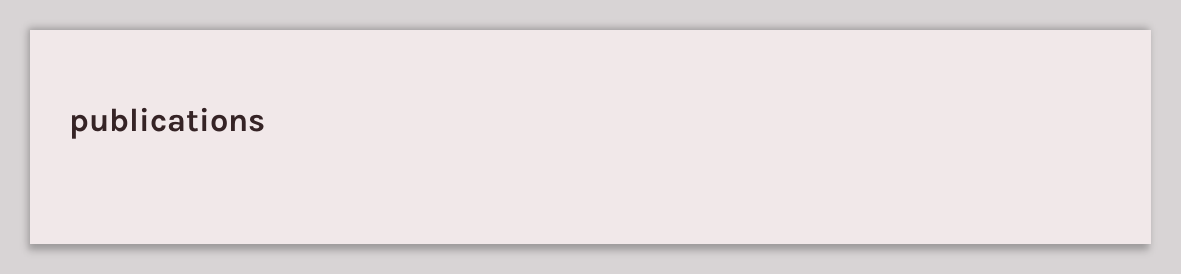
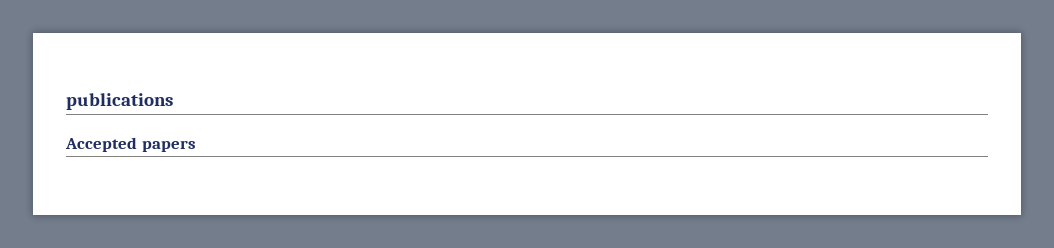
+ Accepted papers

